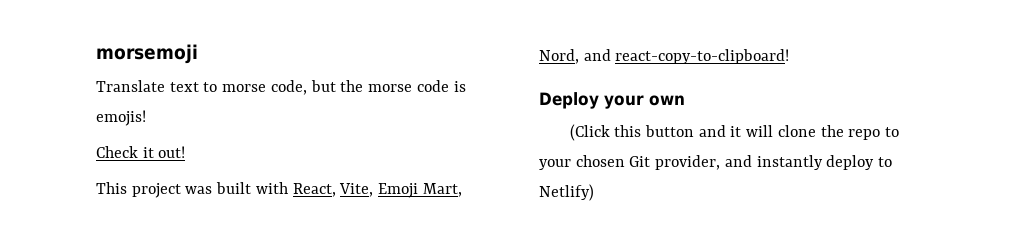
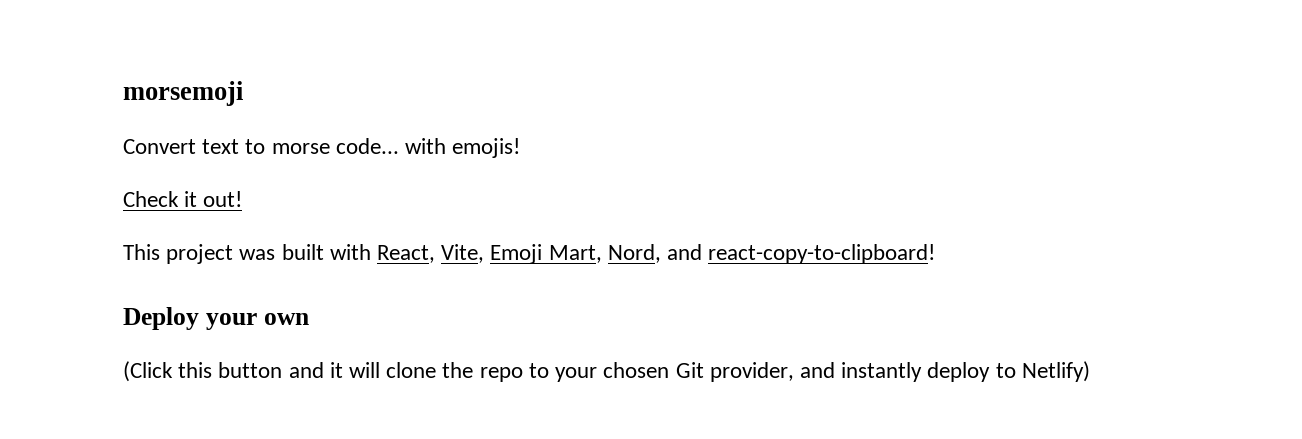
- Translate text to morse code, but the morse code is emojis!
+ Convert text to morse code... with emojis!

